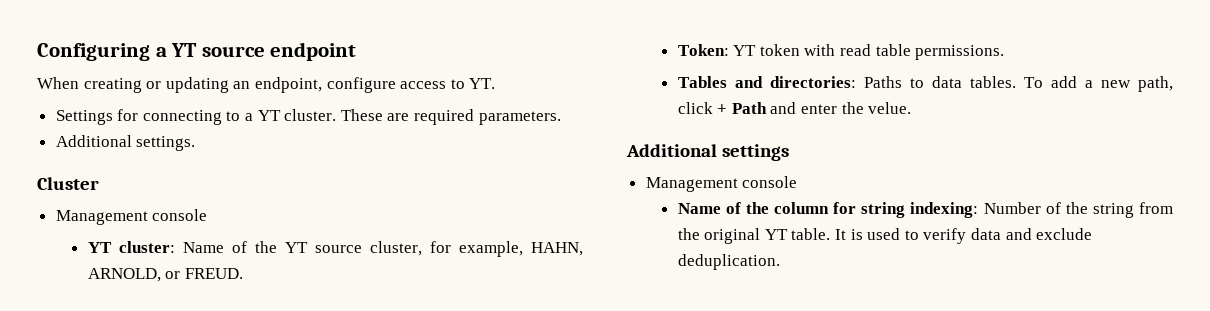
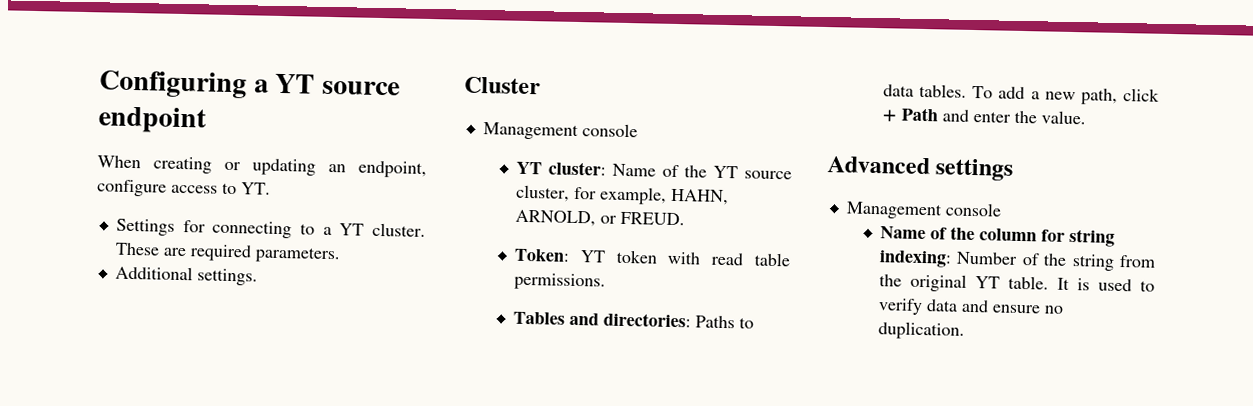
- To add a new path, click + Path and enter the velue.
- Additional settings
+ To add a new path, click + Path and enter the value.
+ Advanced settings
- It is used to verify data and exclude deduplication.
+ It is used to verify data and ensure no duplication.

